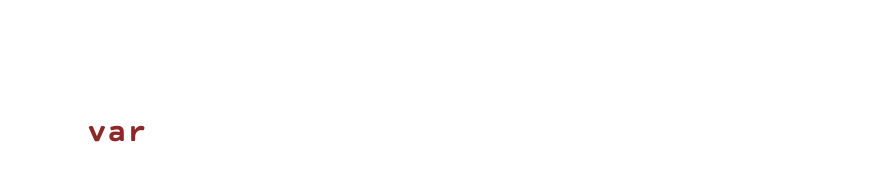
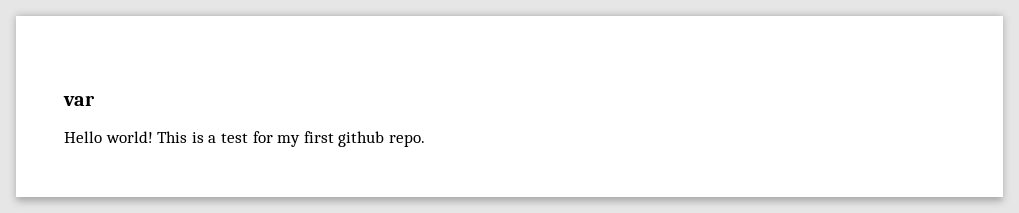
+ Hello world! This is a test for my first github repo.

